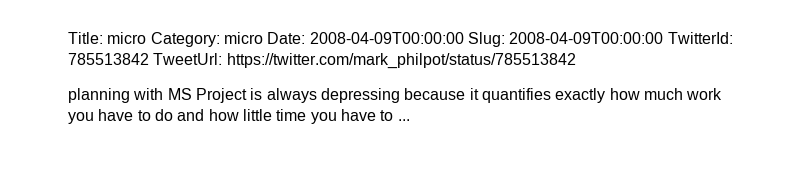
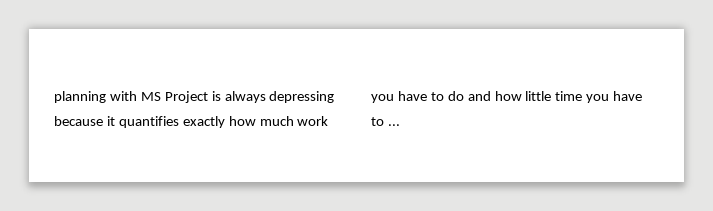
- Title: micro Category: micro Date: 2008-04-09T00:00:00 Slug: 2008-04-09T00:00:00 TwitterId: 785513842 TweetUrl: https://twitter.com/mark_philpot/status/785513842

